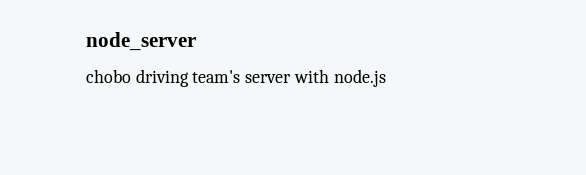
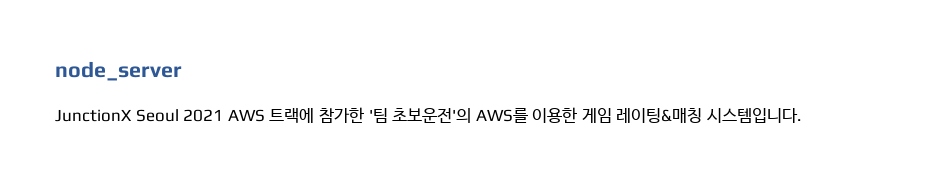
- chobo driving team's server with node.js
+ JunctionX Seoul 2021 AWS 트랙에 참가한 '팀 초보운전'의 AWS를 이용한 게임 레이팅&매칭 시스템입니다.

